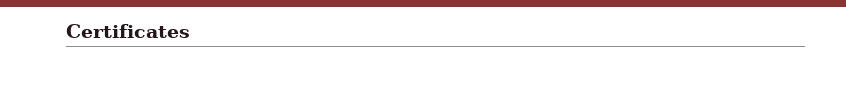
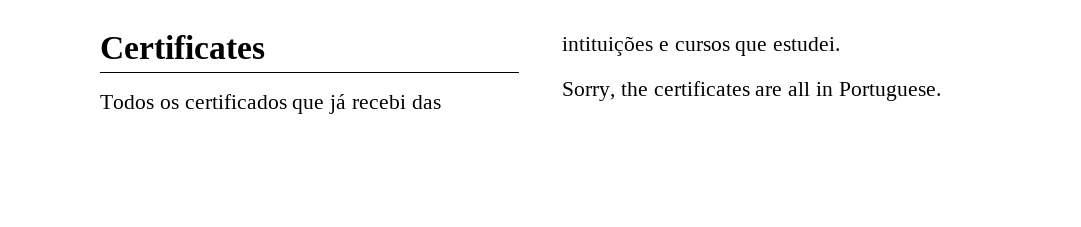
+ Todos os certificados que já recebi das intituições e cursos que estudei.
+ Sorry, the certificates are all in Portuguese.

